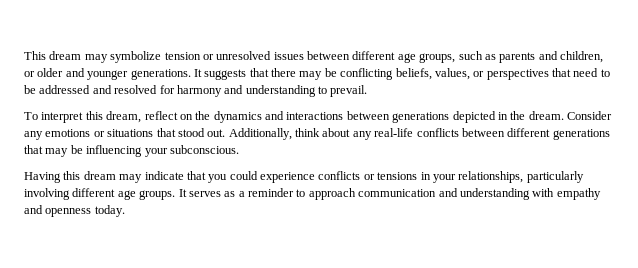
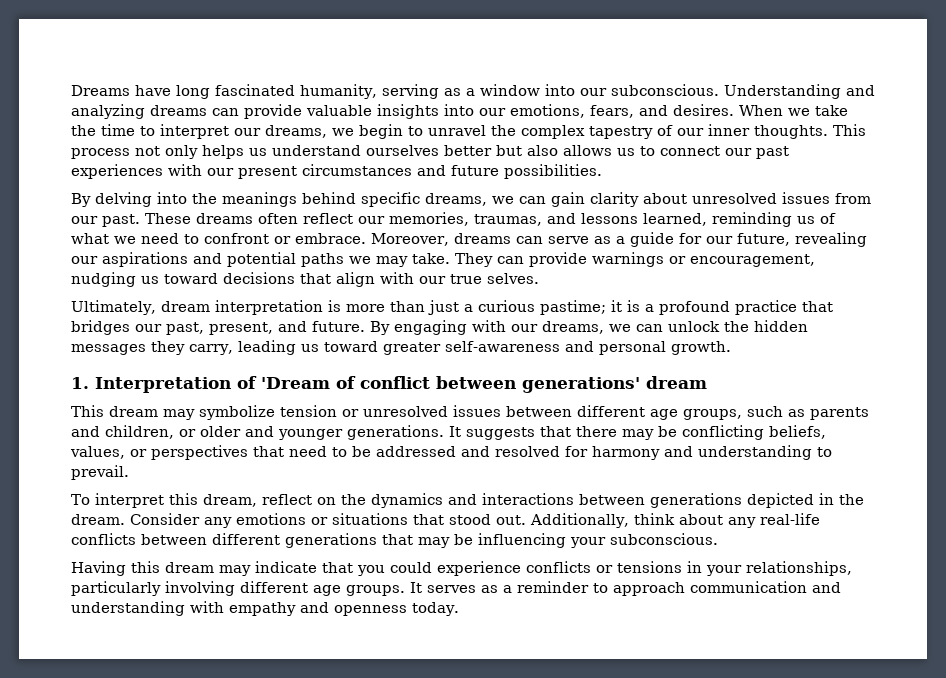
+ Dreams have long fascinated humanity, serving as a window into our subconscious. Understanding and analyzing dreams can provide valuable insights into our emotions, fears, and desires. When we take the time to interpret our dreams, we begin to unravel the complex tapestry of our inner thoughts. This process not only helps us understand ourselves better but also allows us to connect our past experiences with our present circumstances and future possibilities.
+ By delving into the meanings behind specific dreams, we can gain clarity about unresolved issues from our past. These dreams often reflect our memories, traumas, and lessons learned, reminding us of what we need to confront or embrace. Moreover, dreams can serve as a guide for our future, revealing our aspirations and potential paths we may take. They can provide warnings or encouragement, nudging us toward decisions that align with our true selves.
+ Ultimately, dream interpretation is more than just a curious pastime; it is a profound practice that bridges our past, present, and future. By engaging with our dreams, we can unlock the hidden messages they carry, leading us toward greater self-awareness and personal growth.
+ 1. Interpretation of 'Dream of conflict between generations' dream

